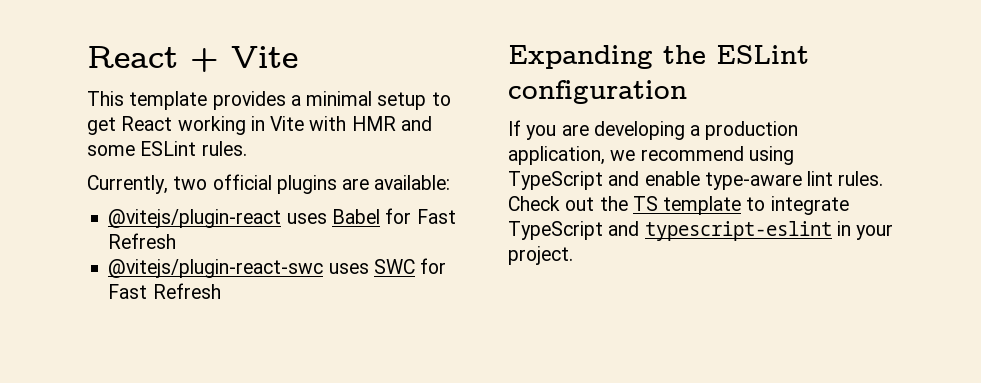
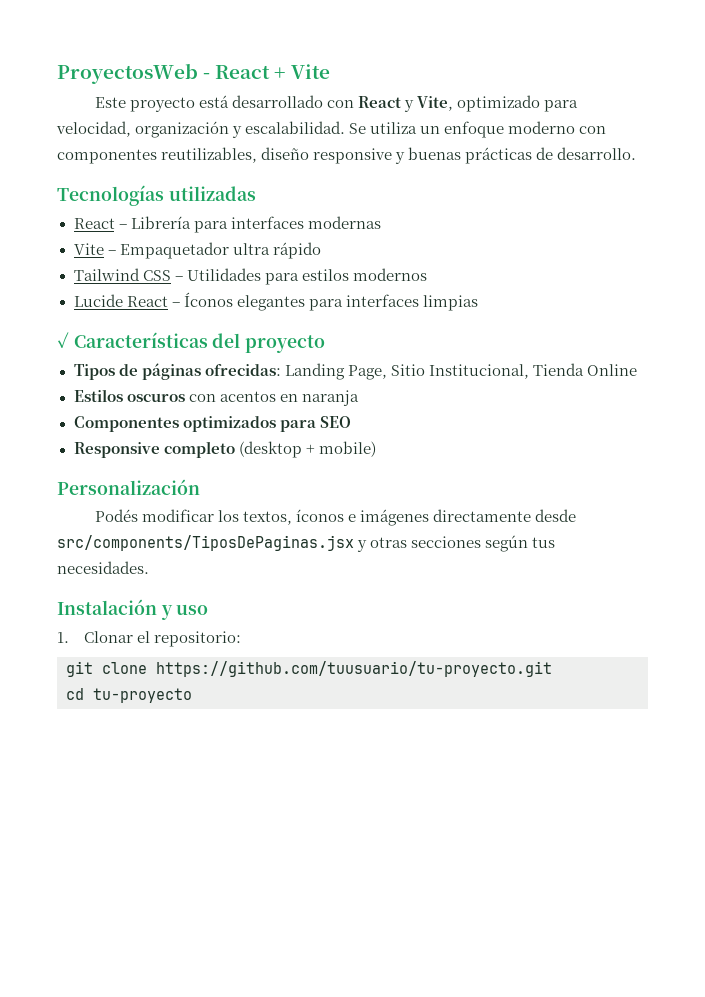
- React + Vite
+ ProyectosWeb - React + Vite
- This template provides a minimal setup to get React working in Vite with HMR and some ESLint rules.
- Currently, two official plugins are available:
- @vitejs/plugin-react uses Babel for Fast Refresh
- @vitejs/plugin-react-swc uses SWC for Fast Refresh
- Expanding the ESLint configuration
- If you are developing a production application, we recommend using TypeScript and enable type-aware lint rules. Check out the TS template to integrate TypeScript and typescript-eslint in your project.
+ Este proyecto está desarrollado con React y Vite, optimizado para velocidad, organización y escalabilidad. Se utiliza un enfoque moderno con componentes reutilizables, diseño responsive y buenas prácticas de desarrollo.
+ Tecnologías utilizadas
+ React – Librería para interfaces modernas
+ Vite – Empaquetador ultra rápido
+ Tailwind CSS – Utilidades para estilos modernos
+ Lucide React – Íconos elegantes para interfaces limpias
+ ✓ Características del proyecto
+ Tipos de páginas ofrecidas: Landing Page, Sitio Institucional, Tienda Online
+ Estilos oscuros con acentos en naranja
+ Componentes optimizados para SEO
+ Responsive completo (desktop + mobile)
+ Personalización
+ Podés modificar los textos, íconos e imágenes directamente desde src/components/TiposDePaginas.jsx y otras secciones según tus necesidades.
+ Instalación y uso
+ 1. Clonar el repositorio:
+ git clone https://github.com/tuusuario/tu-proyecto.git
+ cd tu-proyecto

